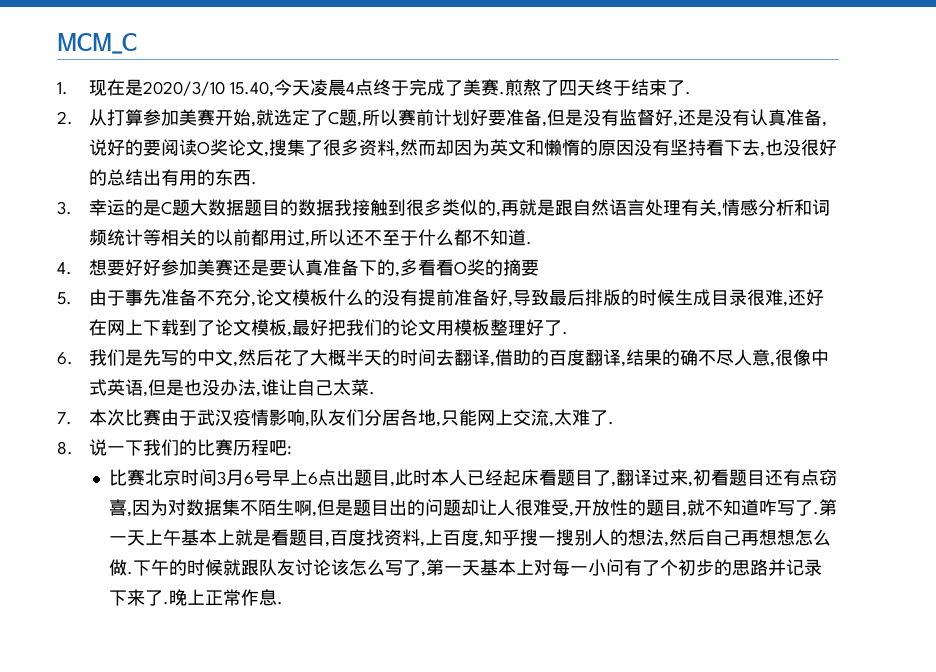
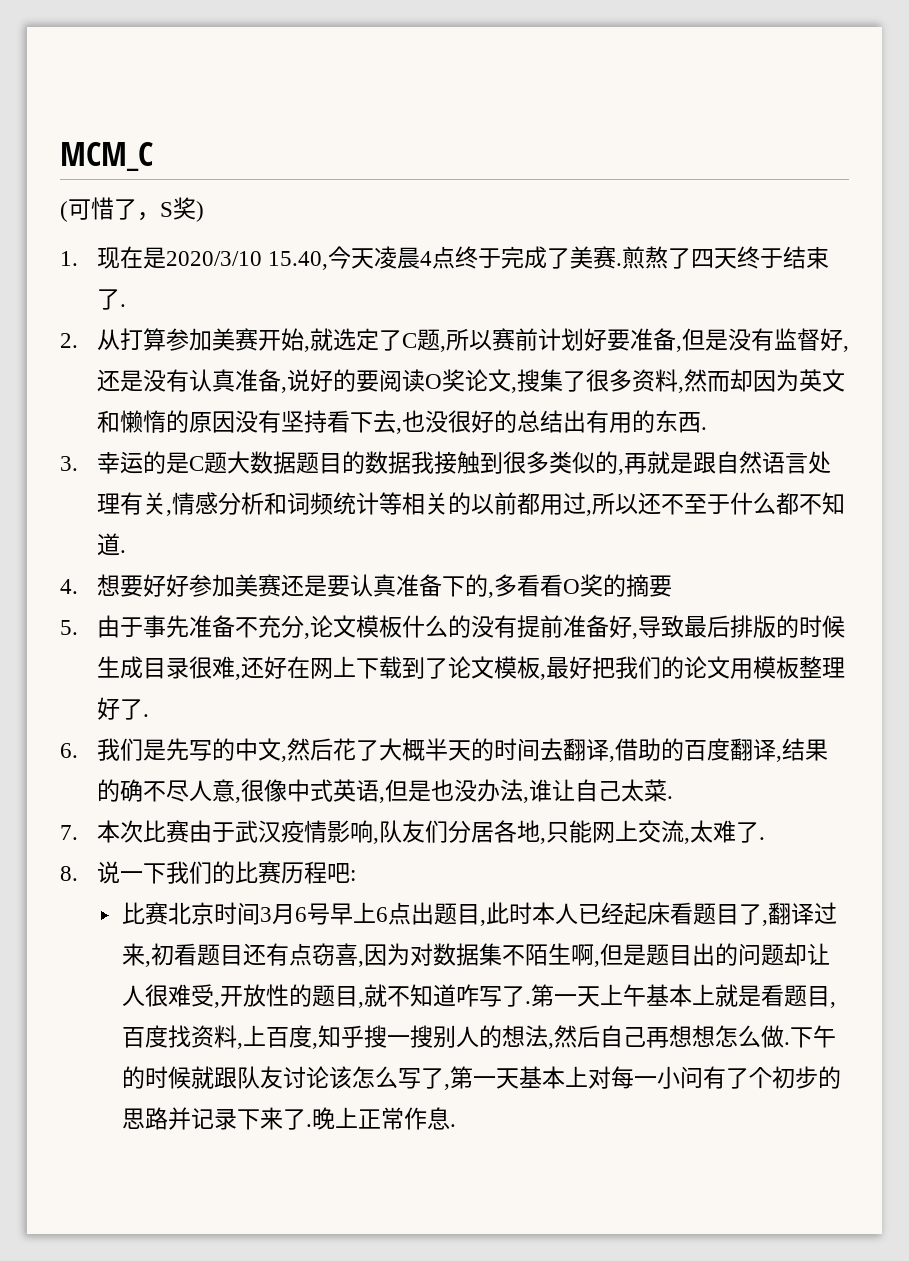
+ (可惜了，S奖)

